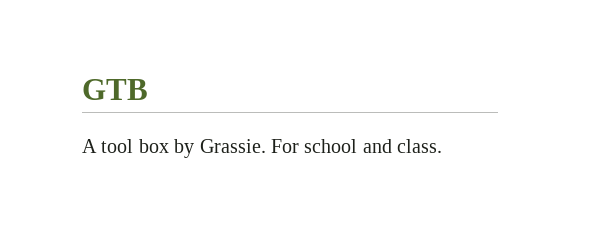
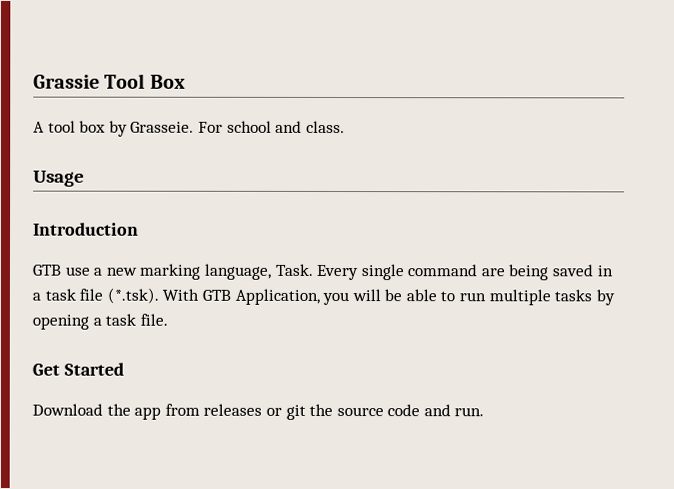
- GTB
+ Grassie Tool Box
- A tool box by Grassie.
+ A tool box by Grasseie.
+ Usage
+ Introduction
+ GTB use a new marking language, Task. Every single command are being saved in a task file (*.tsk). With GTB Application, you will be able to run multiple tasks by opening a task file.
+ Get Started
+ Download the app from releases or git the source code and run.

